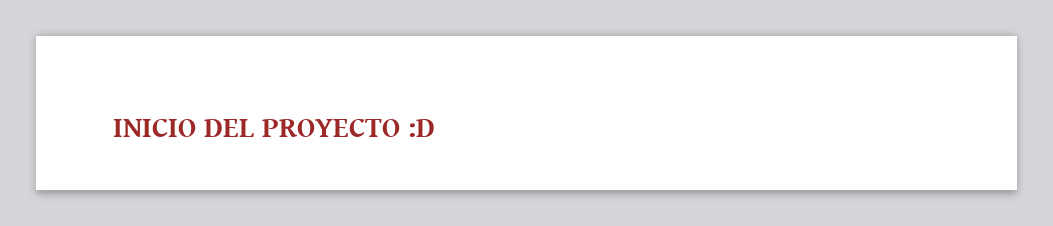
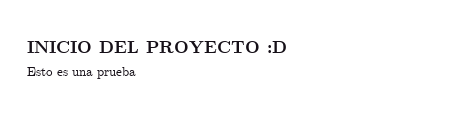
+ Esto es una prueba

